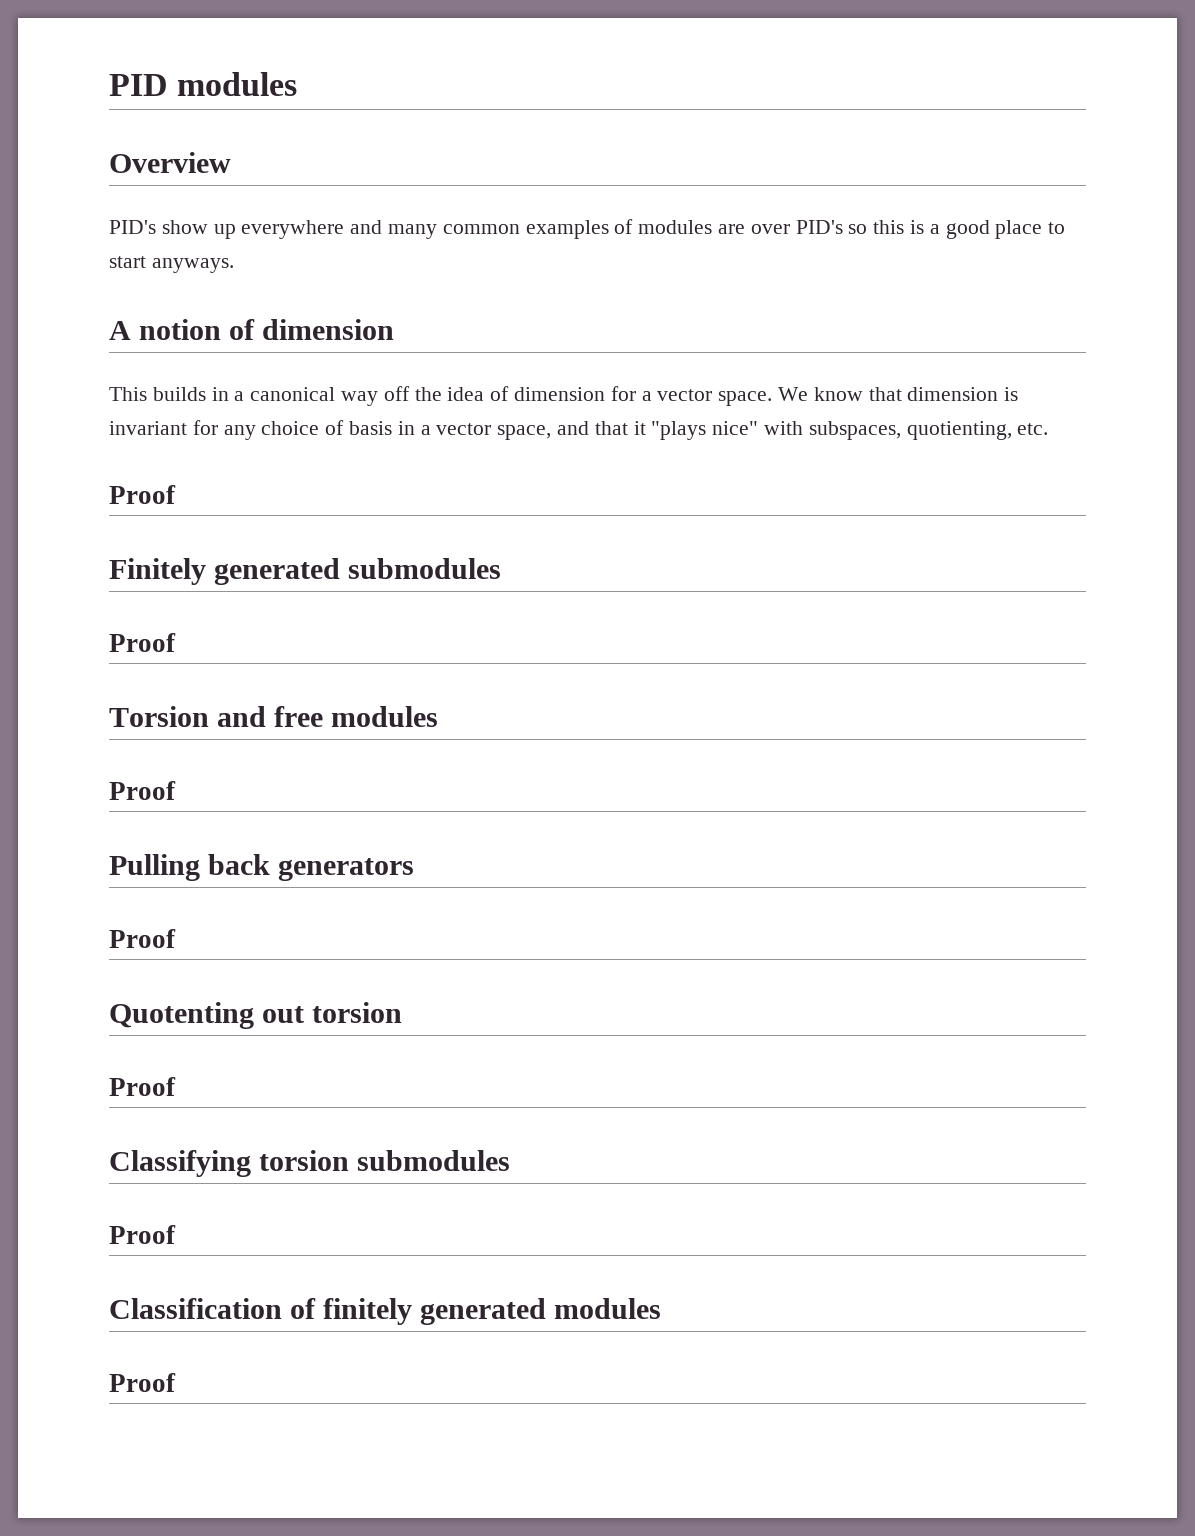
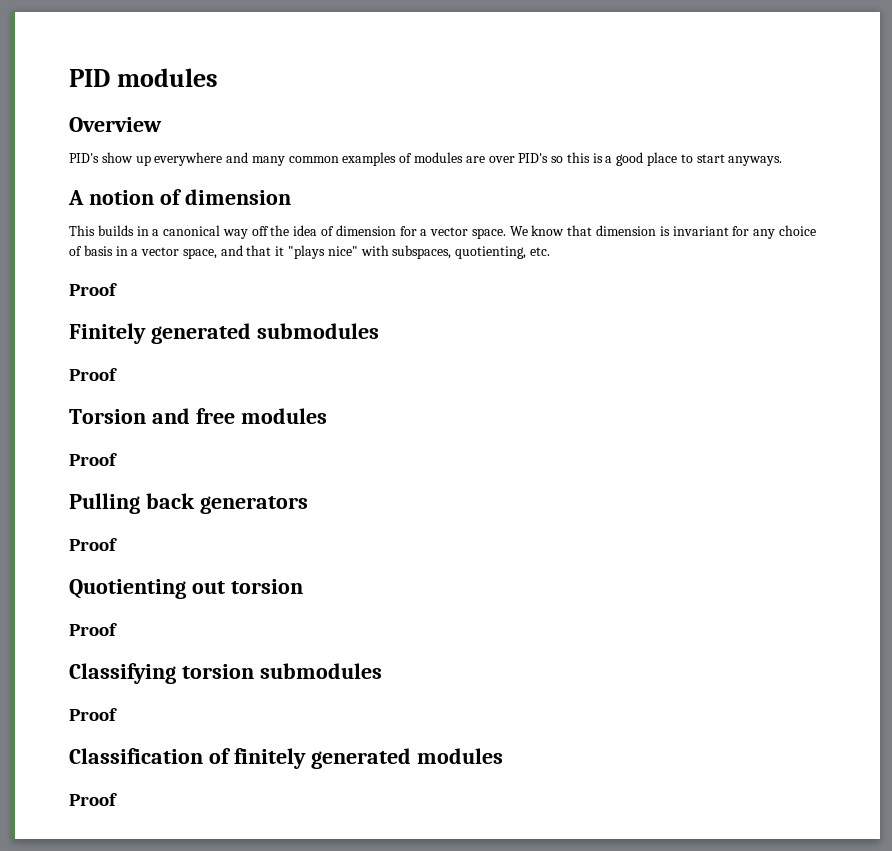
- Quotenting out torsion
+ Quotienting out torsion

